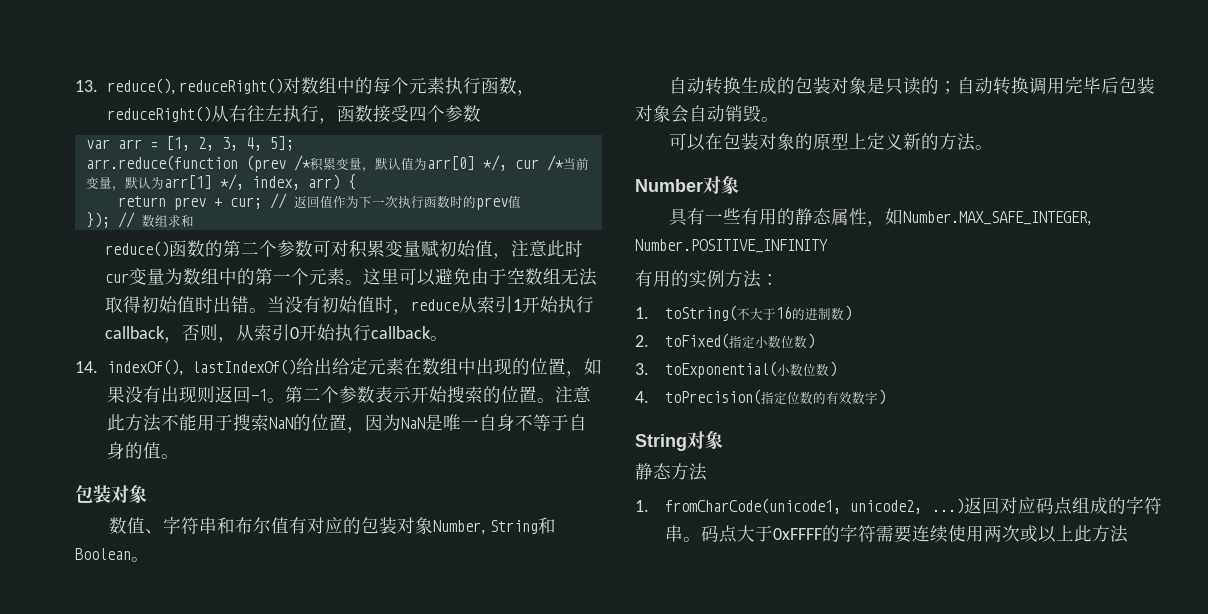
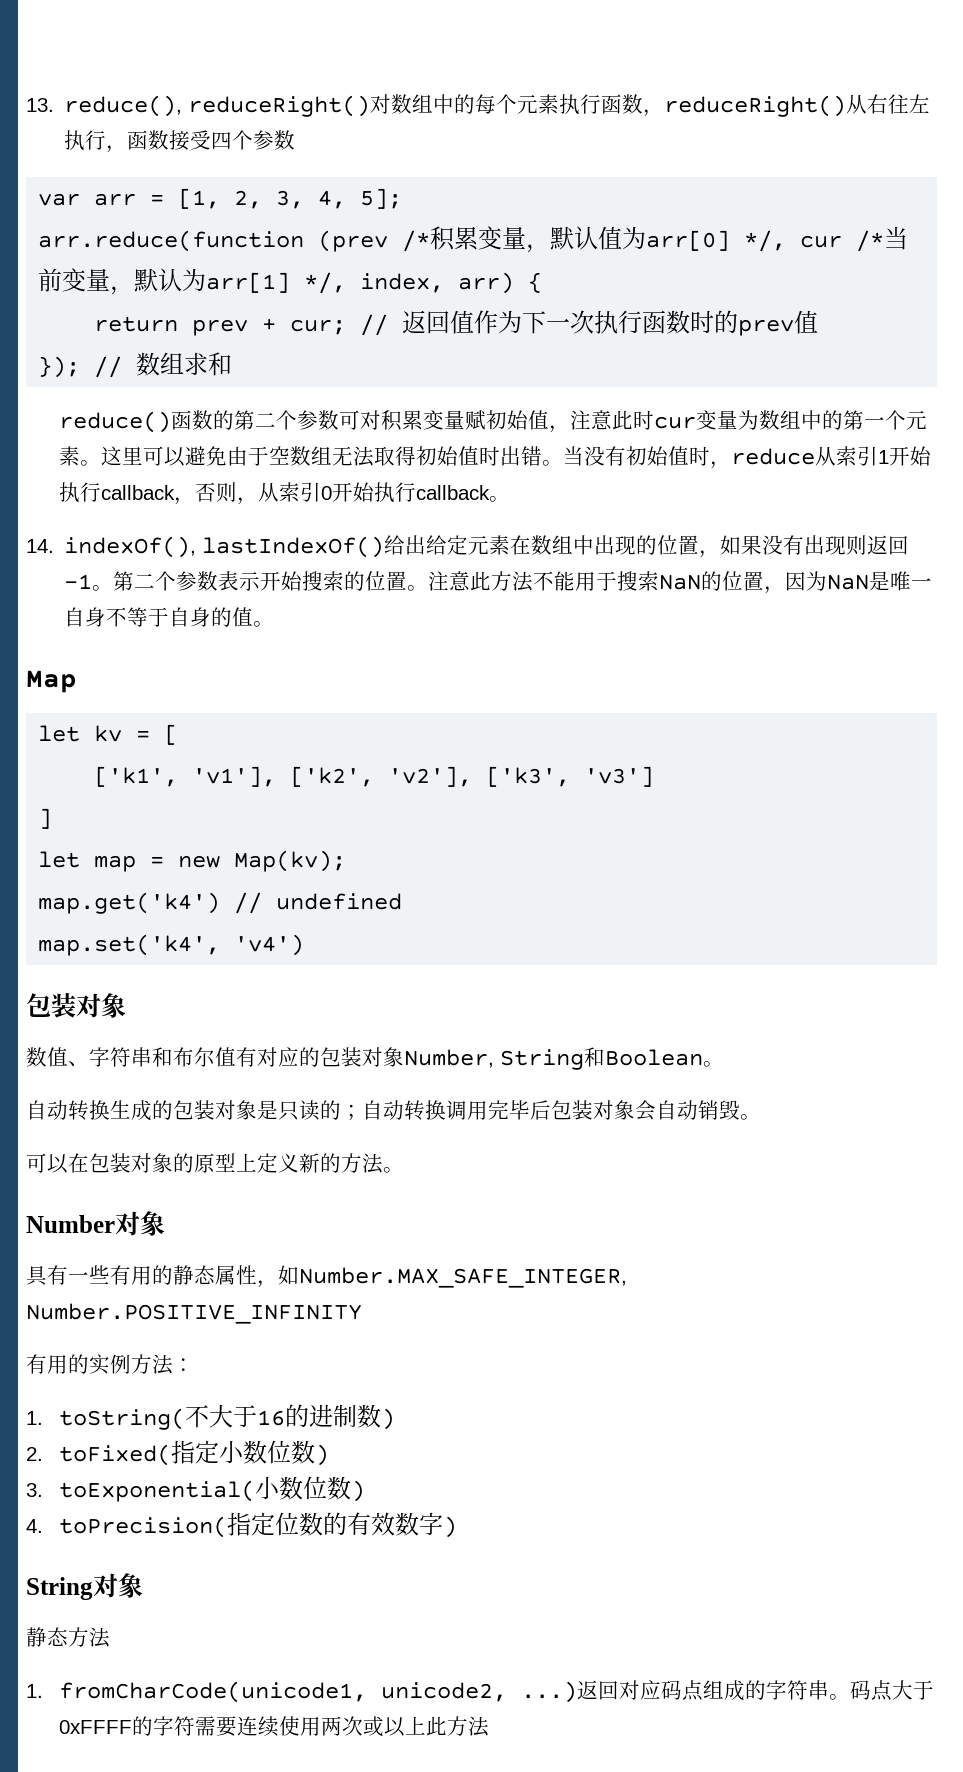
+ Map
+ let kv = [
+ ['k1', 'v1'], ['k2', 'v2'], ['k3', 'v3']
+ ]
+ let map = new Map(kv);
+ map.get('k4') // undefined
+ map.set('k4', 'v4')

